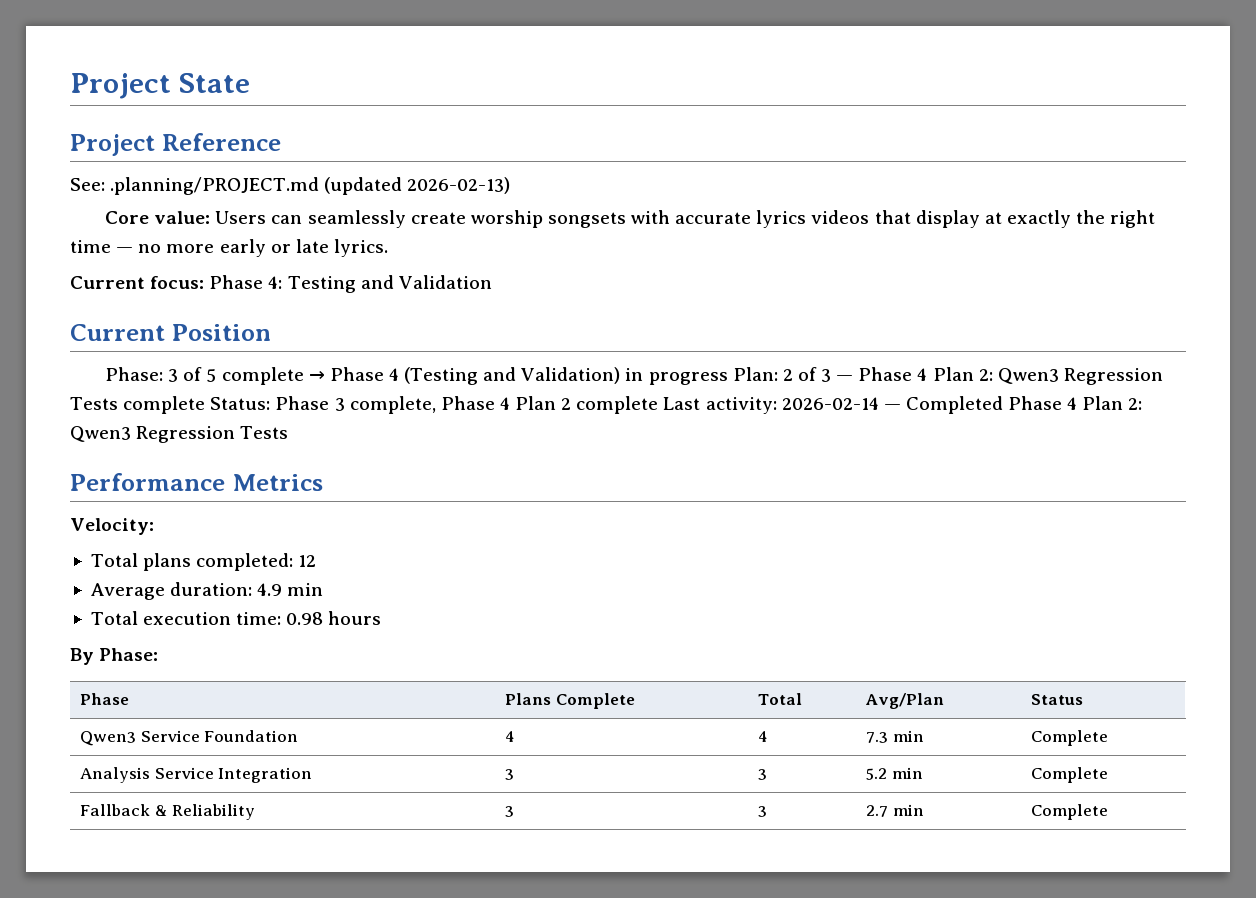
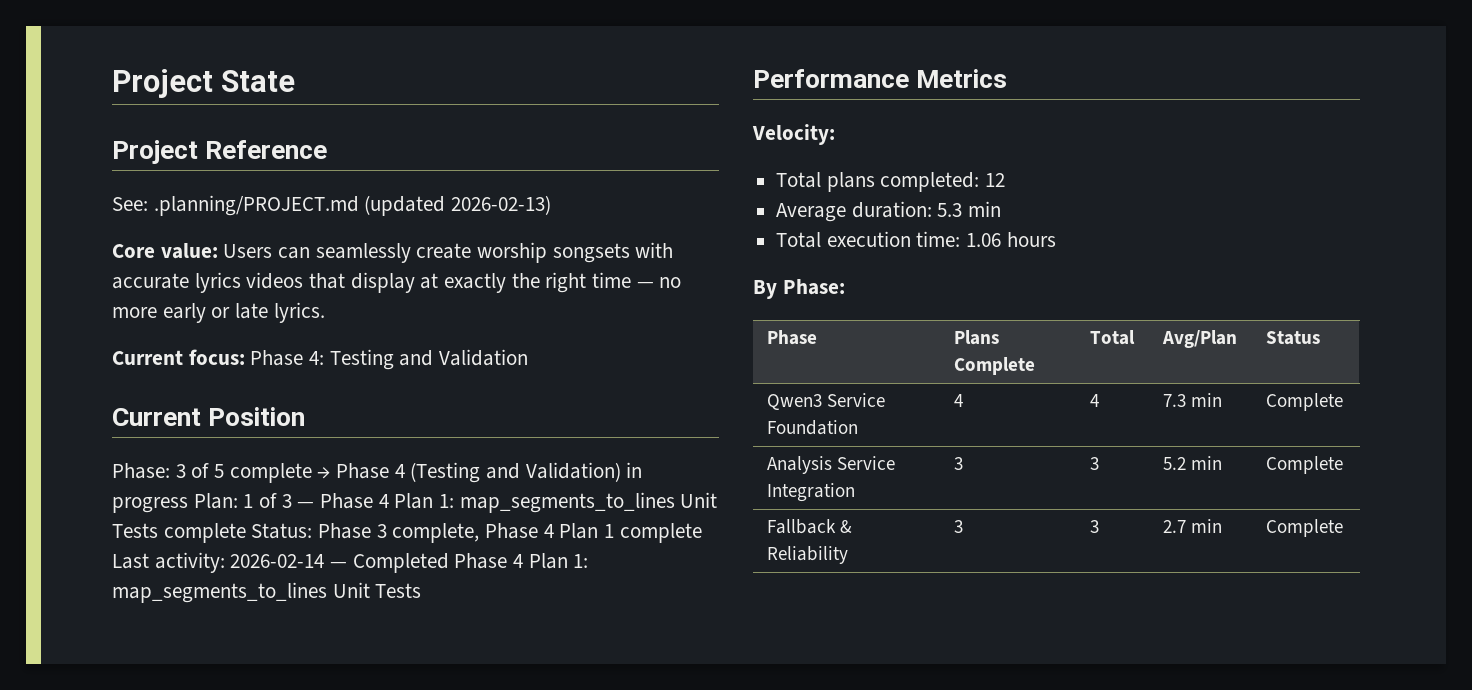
- Phase: 3 of 5 complete → Phase 4 (Testing and Validation) in progress Plan: 2 of 3 — Phase 4 Plan 2: Qwen3 Regression Tests complete Status: Phase 3 complete, Phase 4 Plan 2 complete Last activity: 2026-02-14 — Completed Phase 4 Plan 2: Qwen3 Regression Tests
+ Phase: 3 of 5 complete → Phase 4 (Testing and Validation) in progress Plan: 1 of 3 — Phase 4 Plan 1: map_segments_to_lines Unit Tests complete Status: Phase 3 complete, Phase 4 Plan 1 complete Last activity: 2026-02-14 — Completed Phase 4 Plan 1: map_segments_to_lines Unit Tests
- Average duration: 4.9 min
+ Average duration: 5.3 min
- Total execution time: 0.98 hours
+ Total execution time: 1.06 hours

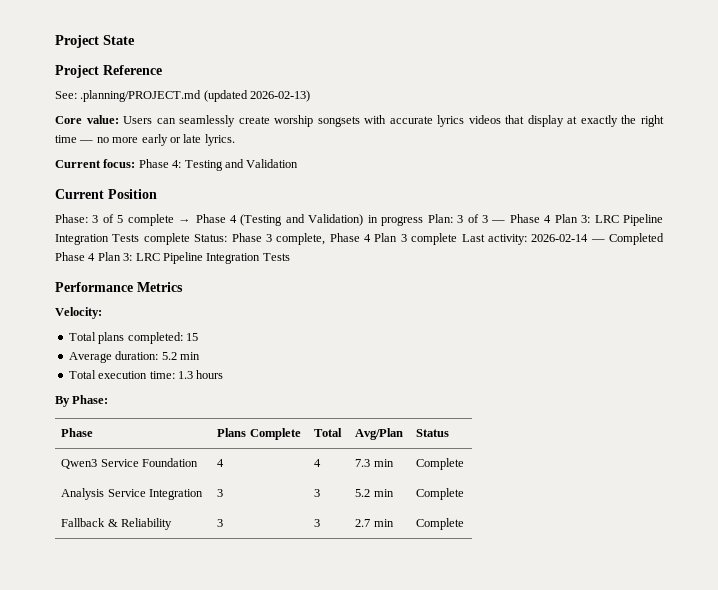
- Phase: 3 of 5 complete → Phase 4 (Testing and Validation) in progress Plan: 1 of 3 — Phase 4 Plan 1: map_segments_to_lines Unit Tests complete Status: Phase 3 complete, Phase 4 Plan 1 complete Last activity: 2026-02-14 — Completed Phase 4 Plan 1: map_segments_to_lines Unit Tests
+ Phase: 3 of 5 complete → Phase 4 (Testing and Validation) in progress Plan: 3 of 3 — Phase 4 Plan 3: LRC Pipeline Integration Tests complete Status: Phase 3 complete, Phase 4 Plan 3 complete Last activity: 2026-02-14 — Completed Phase 4 Plan 3: LRC Pipeline Integration Tests
- Total plans completed: 12
+ Total plans completed: 15
- Average duration: 5.3 min
+ Average duration: 5.2 min
- Total execution time: 1.06 hours
+ Total execution time: 1.3 hours

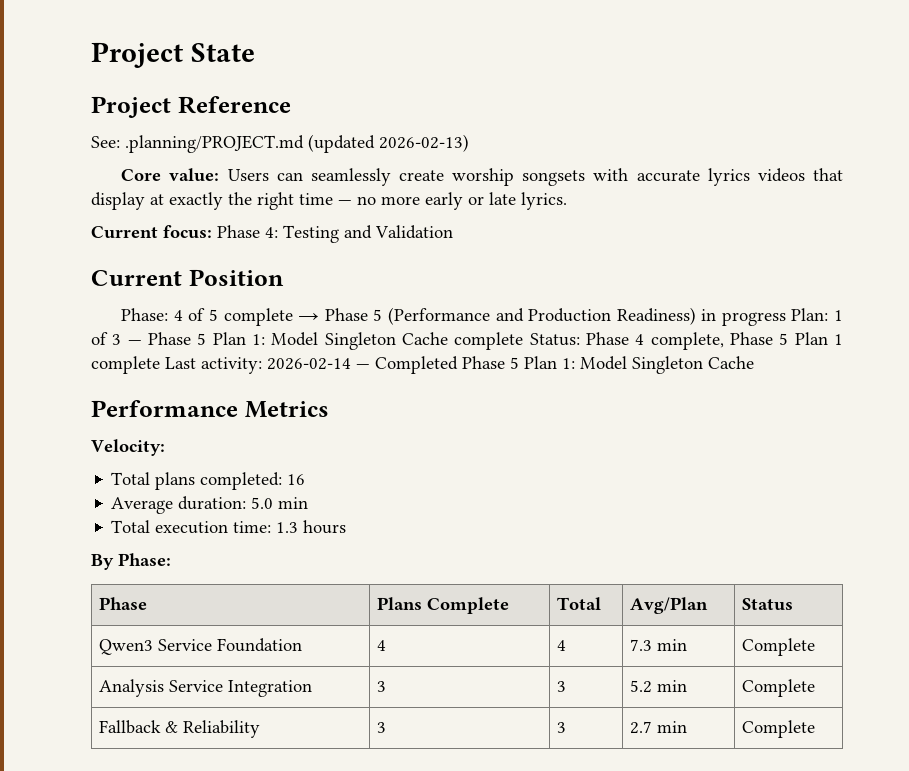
- Phase: 3 of 5 complete → Phase 4 (Testing and Validation) in progress Plan: 3 of 3 — Phase 4 Plan 3: LRC Pipeline Integration Tests complete Status: Phase 3 complete, Phase 4 Plan 3 complete Last activity: 2026-02-14 — Completed Phase 4 Plan 3: LRC Pipeline Integration Tests
+ Phase: 4 of 5 complete → Phase 5 (Performance and Production Readiness) in progress Plan: 1 of 3 — Phase 5 Plan 1: Model Singleton Cache complete Status: Phase 4 complete, Phase 5 Plan 1 complete Last activity: 2026-02-14 — Completed Phase 5 Plan 1: Model Singleton Cache
- Total plans completed: 15
+ Total plans completed: 16
- Average duration: 5.2 min
+ Average duration: 5.0 min

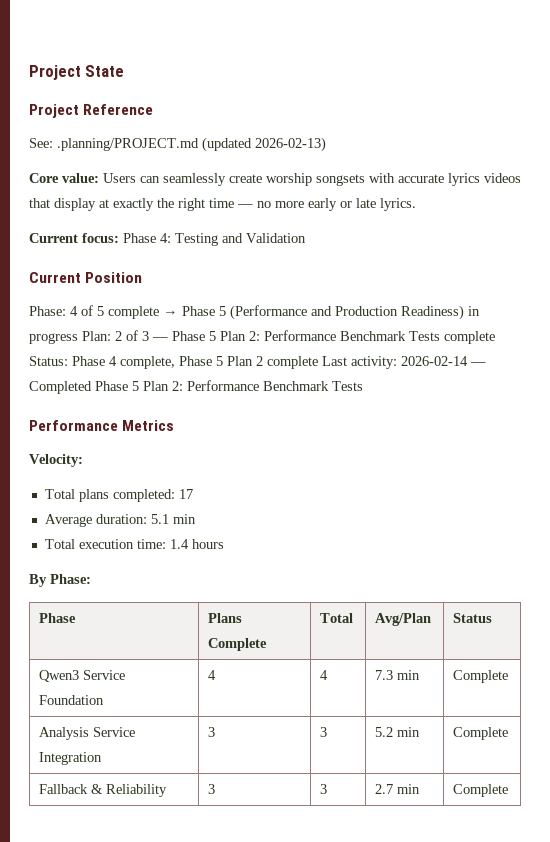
- Phase: 4 of 5 complete → Phase 5 (Performance and Production Readiness) in progress Plan: 1 of 3 — Phase 5 Plan 1: Model Singleton Cache complete Status: Phase 4 complete, Phase 5 Plan 1 complete Last activity: 2026-02-14 — Completed Phase 5 Plan 1: Model Singleton Cache
+ Phase: 4 of 5 complete → Phase 5 (Performance and Production Readiness) in progress Plan: 2 of 3 — Phase 5 Plan 2: Performance Benchmark Tests complete Status: Phase 4 complete, Phase 5 Plan 2 complete Last activity: 2026-02-14 — Completed Phase 5 Plan 2: Performance Benchmark Tests
- Total plans completed: 16
+ Total plans completed: 17
- Average duration: 5.0 min
+ Average duration: 5.1 min
- Total execution time: 1.3 hours
+ Total execution time: 1.4 hours

